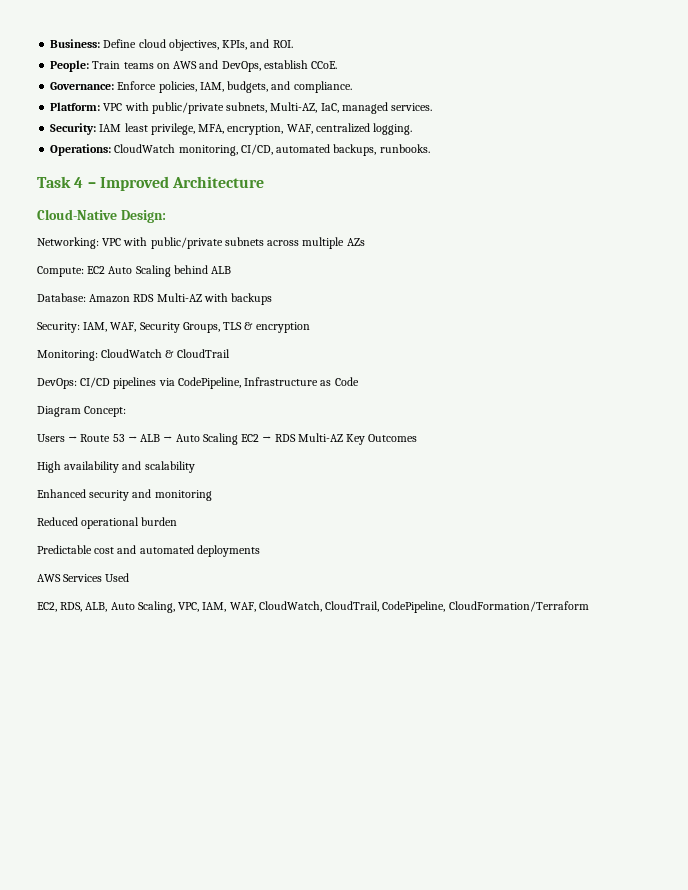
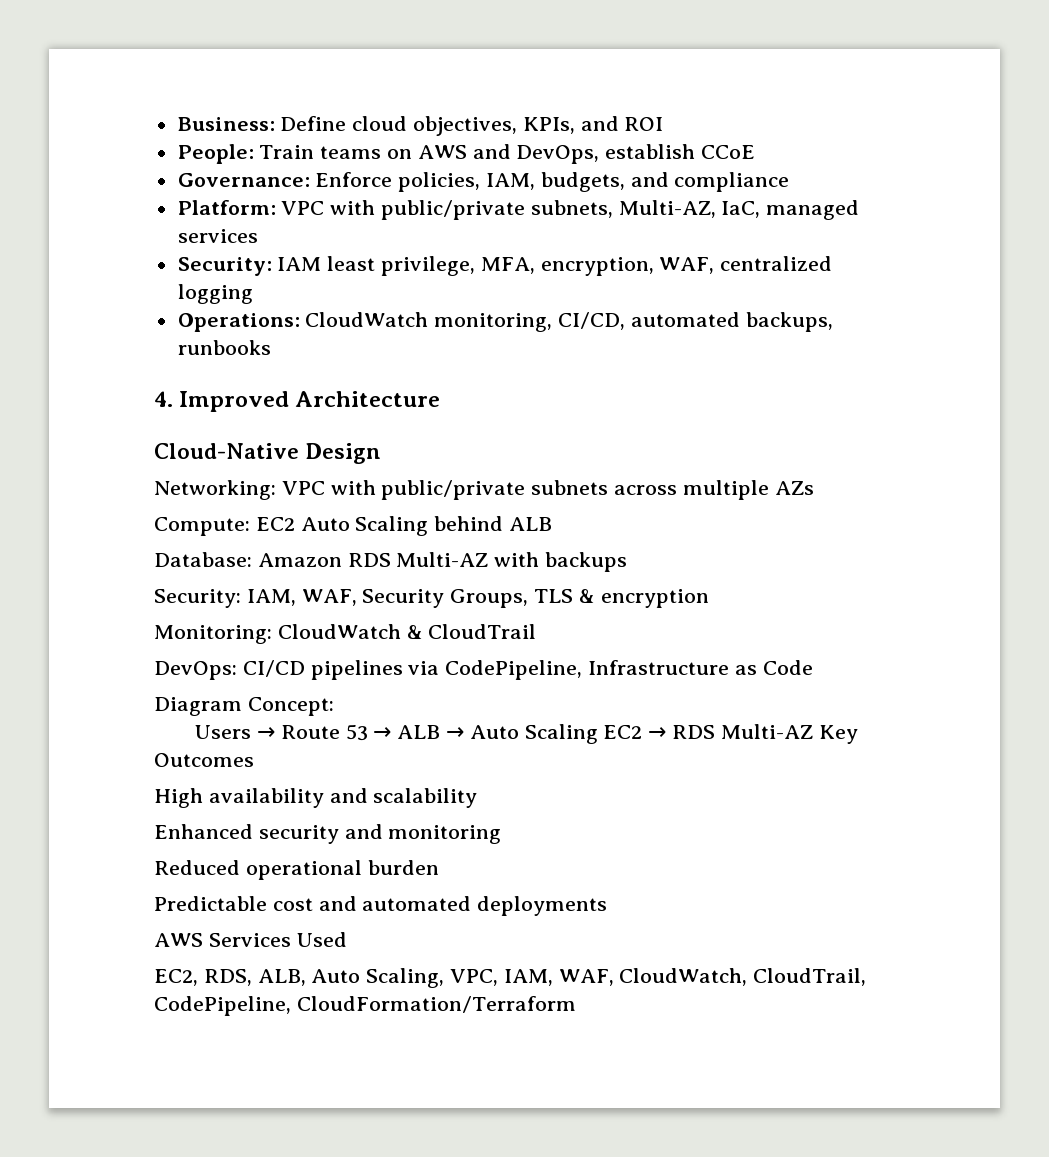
- Business: Define cloud objectives, KPIs, and ROI.
+ Business: Define cloud objectives, KPIs, and ROI
- People: Train teams on AWS and DevOps, establish CCoE.
+ People: Train teams on AWS and DevOps, establish CCoE
- Governance: Enforce policies, IAM, budgets, and compliance.
+ Governance: Enforce policies, IAM, budgets, and compliance
- Platform: VPC with public/private subnets, Multi-AZ, IaC, managed services.
+ Platform: VPC with public/private subnets, Multi-AZ, IaC, managed services
- Security: IAM least privilege, MFA, encryption, WAF, centralized logging.
+ Security: IAM least privilege, MFA, encryption, WAF, centralized logging
- Operations: CloudWatch monitoring, CI/CD, automated backups, runbooks.
- Task 4 – Improved Architecture
+ Operations: CloudWatch monitoring, CI/CD, automated backups, runbooks
+ 4. Improved Architecture
- Cloud-Native Design:
+ Cloud-Native Design

